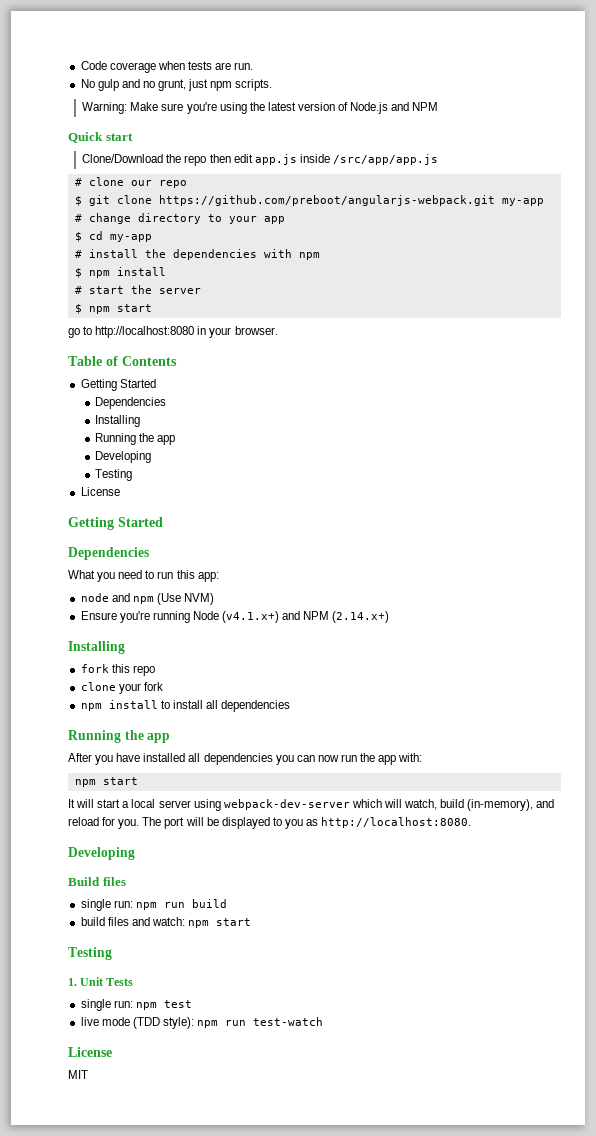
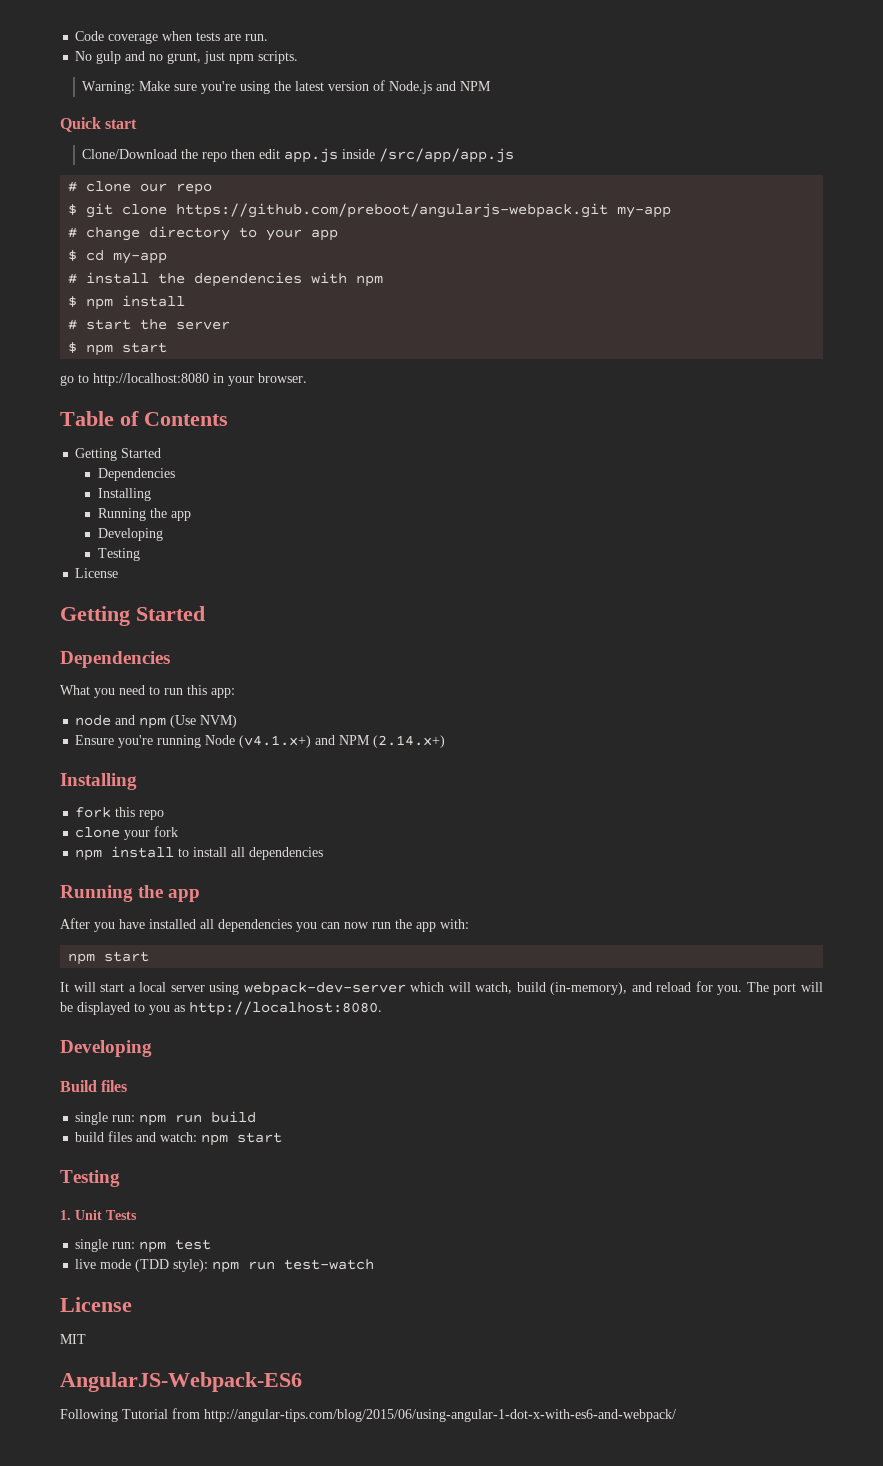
+ AngularJS-Webpack-ES6
+ Following Tutorial from http://angular-tips.com/blog/2015/06/using-angular-1-dot-x-with-es6-and-webpack/

